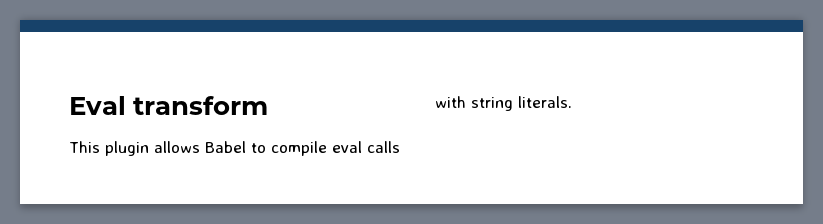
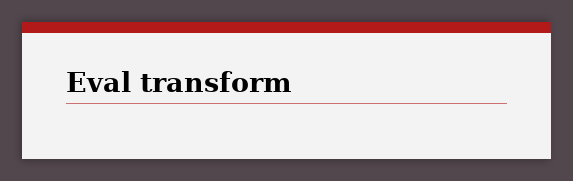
- This plugin allows Babel to compile eval calls with string literals.

